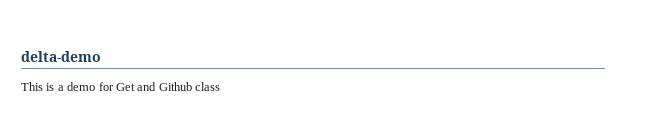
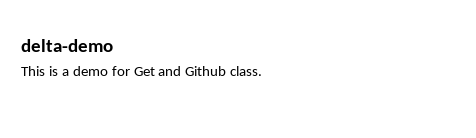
- This is a demo for Get and Github class
+ This is a demo for Get and Github class.

